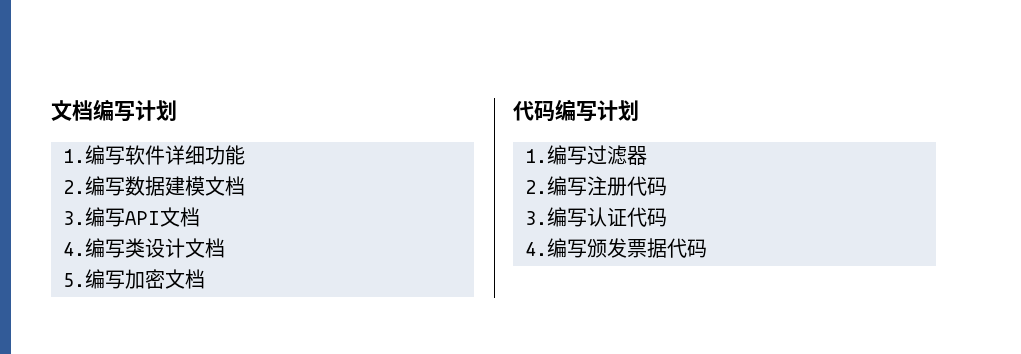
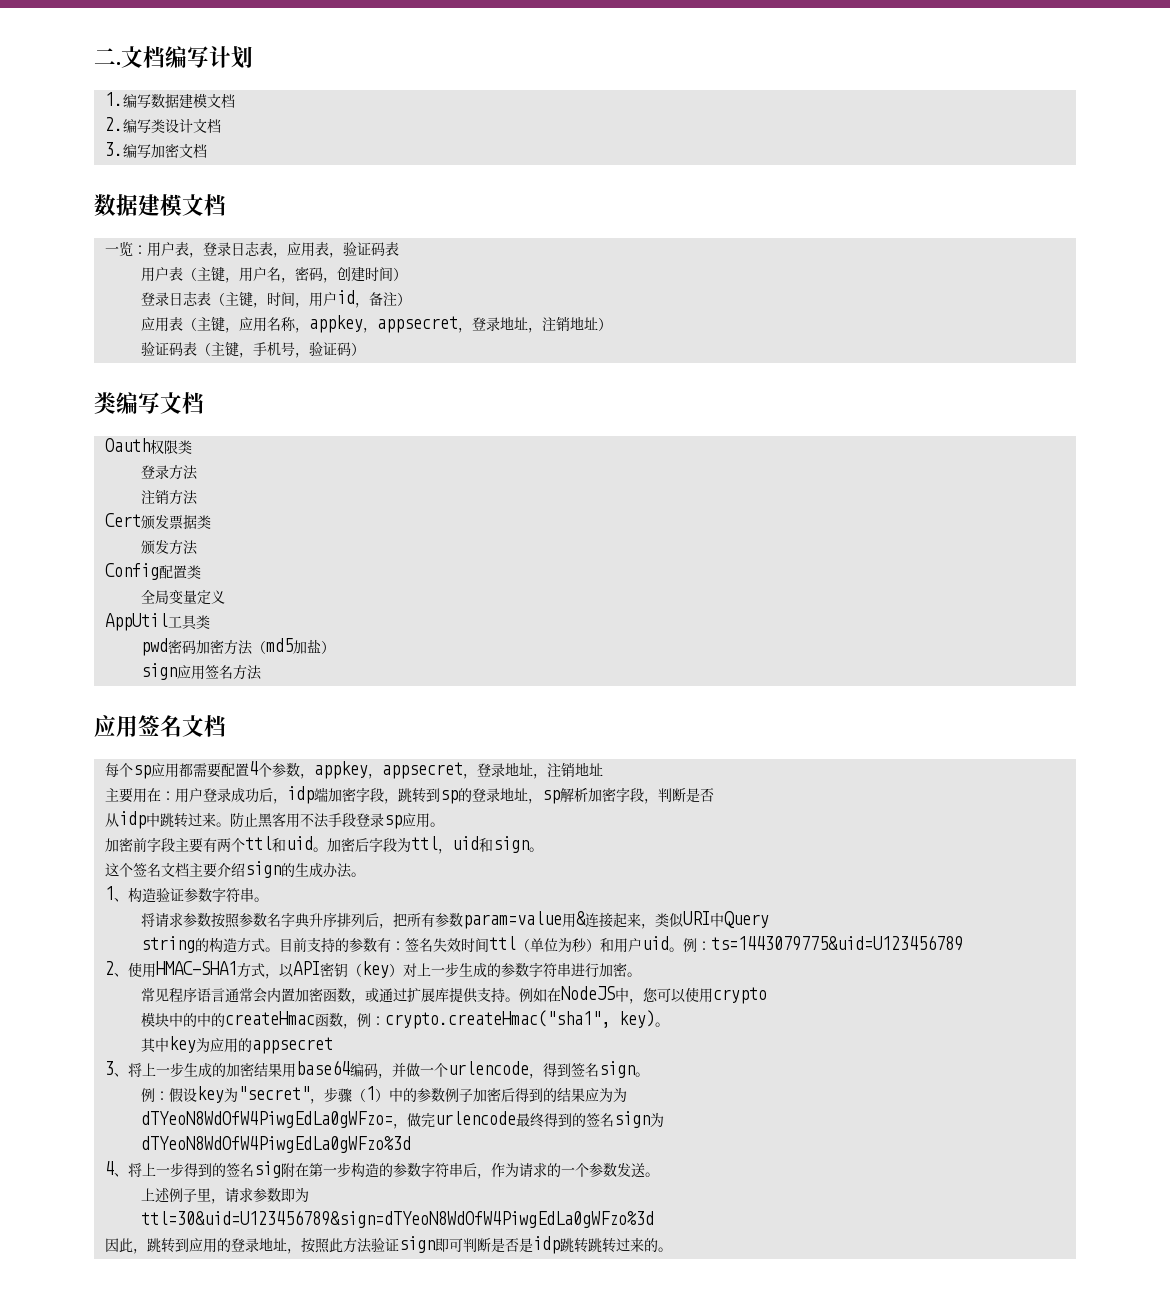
+ 二.
- 1.编写软件详细功能
- 2.编写数据建模文档
- 3.编写API文档
- 4.编写类设计文档
+ 1.编写数据建模文档
+ 2.编写类设计文档
- 5.编写加密文档
- 代码编写计划
- 1.编写过滤器
- 2.编写注册代码
- 3.编写认证代码
- 4.编写颁发票据代码
+ 3.编写加密文档
+ 数据建模文档
+ 一览：用户表，登录日志表，应用表，验证码表
+ 用户表（主键，用户名，密码，创建时间）
+ 登录日志表（主键，时间，用户id，备注）
+ 应用表（主键，应用名称，appkey，appsecret，登录地址，注销地址）
+ 验证码表（主键，手机号，验证码）
+ 类编写文档
+ Oauth权限类
+ 登录方法
+ 注销方法
+ Cert颁发票据类
+ 颁发方法
+ Config配置类
+ 全局变量定义
+ AppUtil工具类
+ pwd密码加密方法（md5加盐）
+ sign应用签名方法
+ 应用签名文档
+ 每个sp应用都需要配置4个参数，appkey，appsecret，登录地址，注销地址
+ 主要用在：用户登录成功后，idp端加密字段，跳转到sp的登录地址，sp解析加密字段，判断是否
+ 从idp中跳转过来。防止黑客用不法手段登录sp应用。
+ 加密前字段主要有两个ttl和uid。加密后字段为ttl，uid和sign。
+ 这个签名文档主要介绍sign的生成办法。
+ 1、构造验证参数字符串。
+ 将请求参数按照参数名字典升序排列后，把所有参数param=value用&连接起来，类似URI中Query
+ string的构造方式。目前支持的参数有：签名失效时间ttl（单位为秒）和用户uid。例：ts=1443079775&uid=U123456789
+ 2、使用HMAC-SHA1方式，以API密钥（key）对上一步生成的参数字符串进行加密。
+ 常见程序语言通常会内置加密函数，或通过扩展库提供支持。例如在NodeJS中，您可以使用crypto
+ 模块中的中的createHmac函数，例：crypto.createHmac("sha1", key)。
+ 其中key为应用的appsecret
+ 3、将上一步生成的加密结果用base64编码，并做一个urlencode，得到签名sign。
+ 例：假设key为"secret"，步骤（1）中的参数例子加密后得到的结果应为为
+ dTYeoN8WdOfW4PiwgEdLa0gWFzo=，做完urlencode最终得到的签名sign为
+ dTYeoN8WdOfW4PiwgEdLa0gWFzo%3d
+ 4、将上一步得到的签名sig附在第一步构造的参数字符串后，作为请求的一个参数发送。
+ 上述例子里，请求参数即为
+ ttl=30&uid=U123456789&sign=dTYeoN8WdOfW4PiwgEdLa0gWFzo%3d
+ 因此，跳转到应用的登录地址，按照此方法验证sign即可判断是否是idp跳转跳转过来的。

